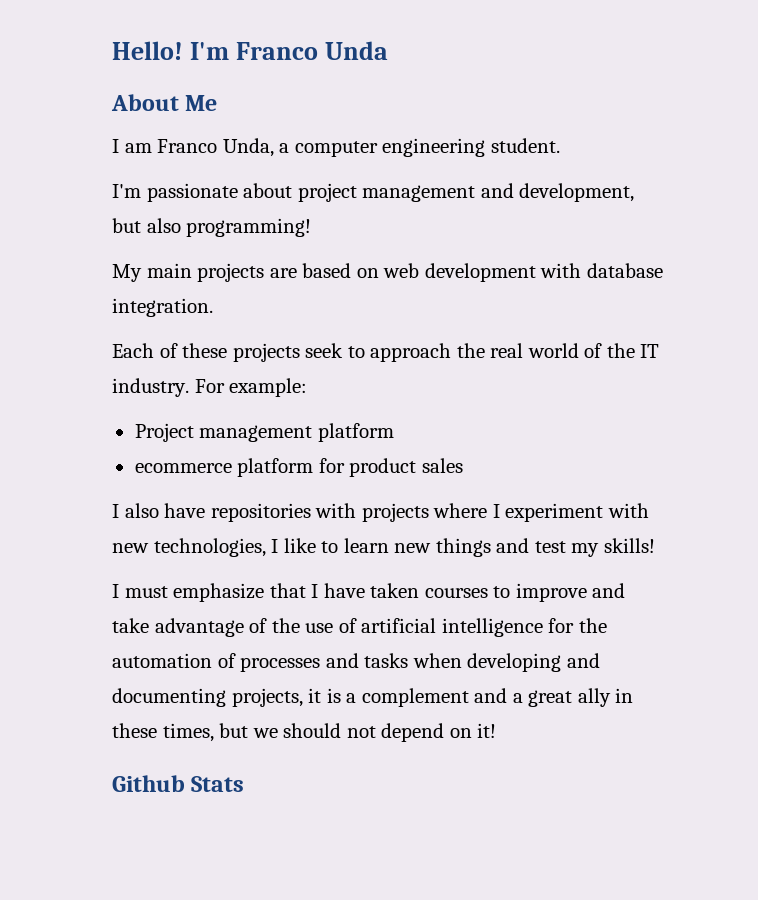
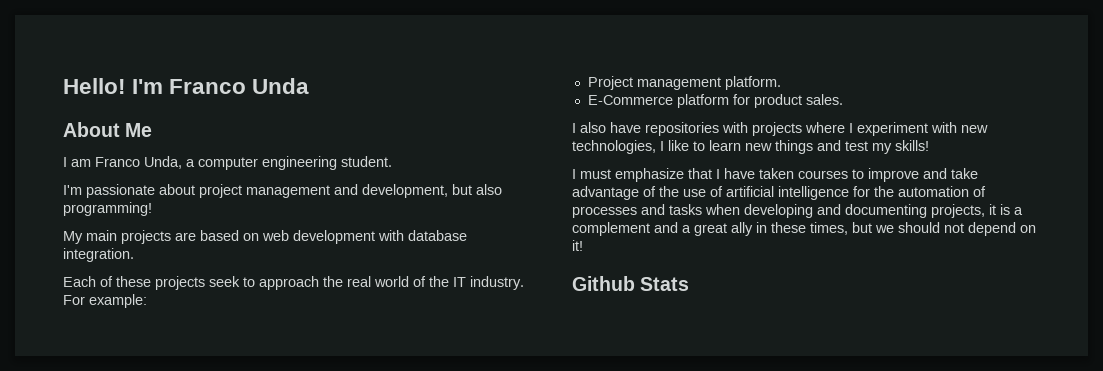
- Project management platform
- ecommerce platform for product sales
+ Project management platform.
+ E-Commerce platform for product sales.

